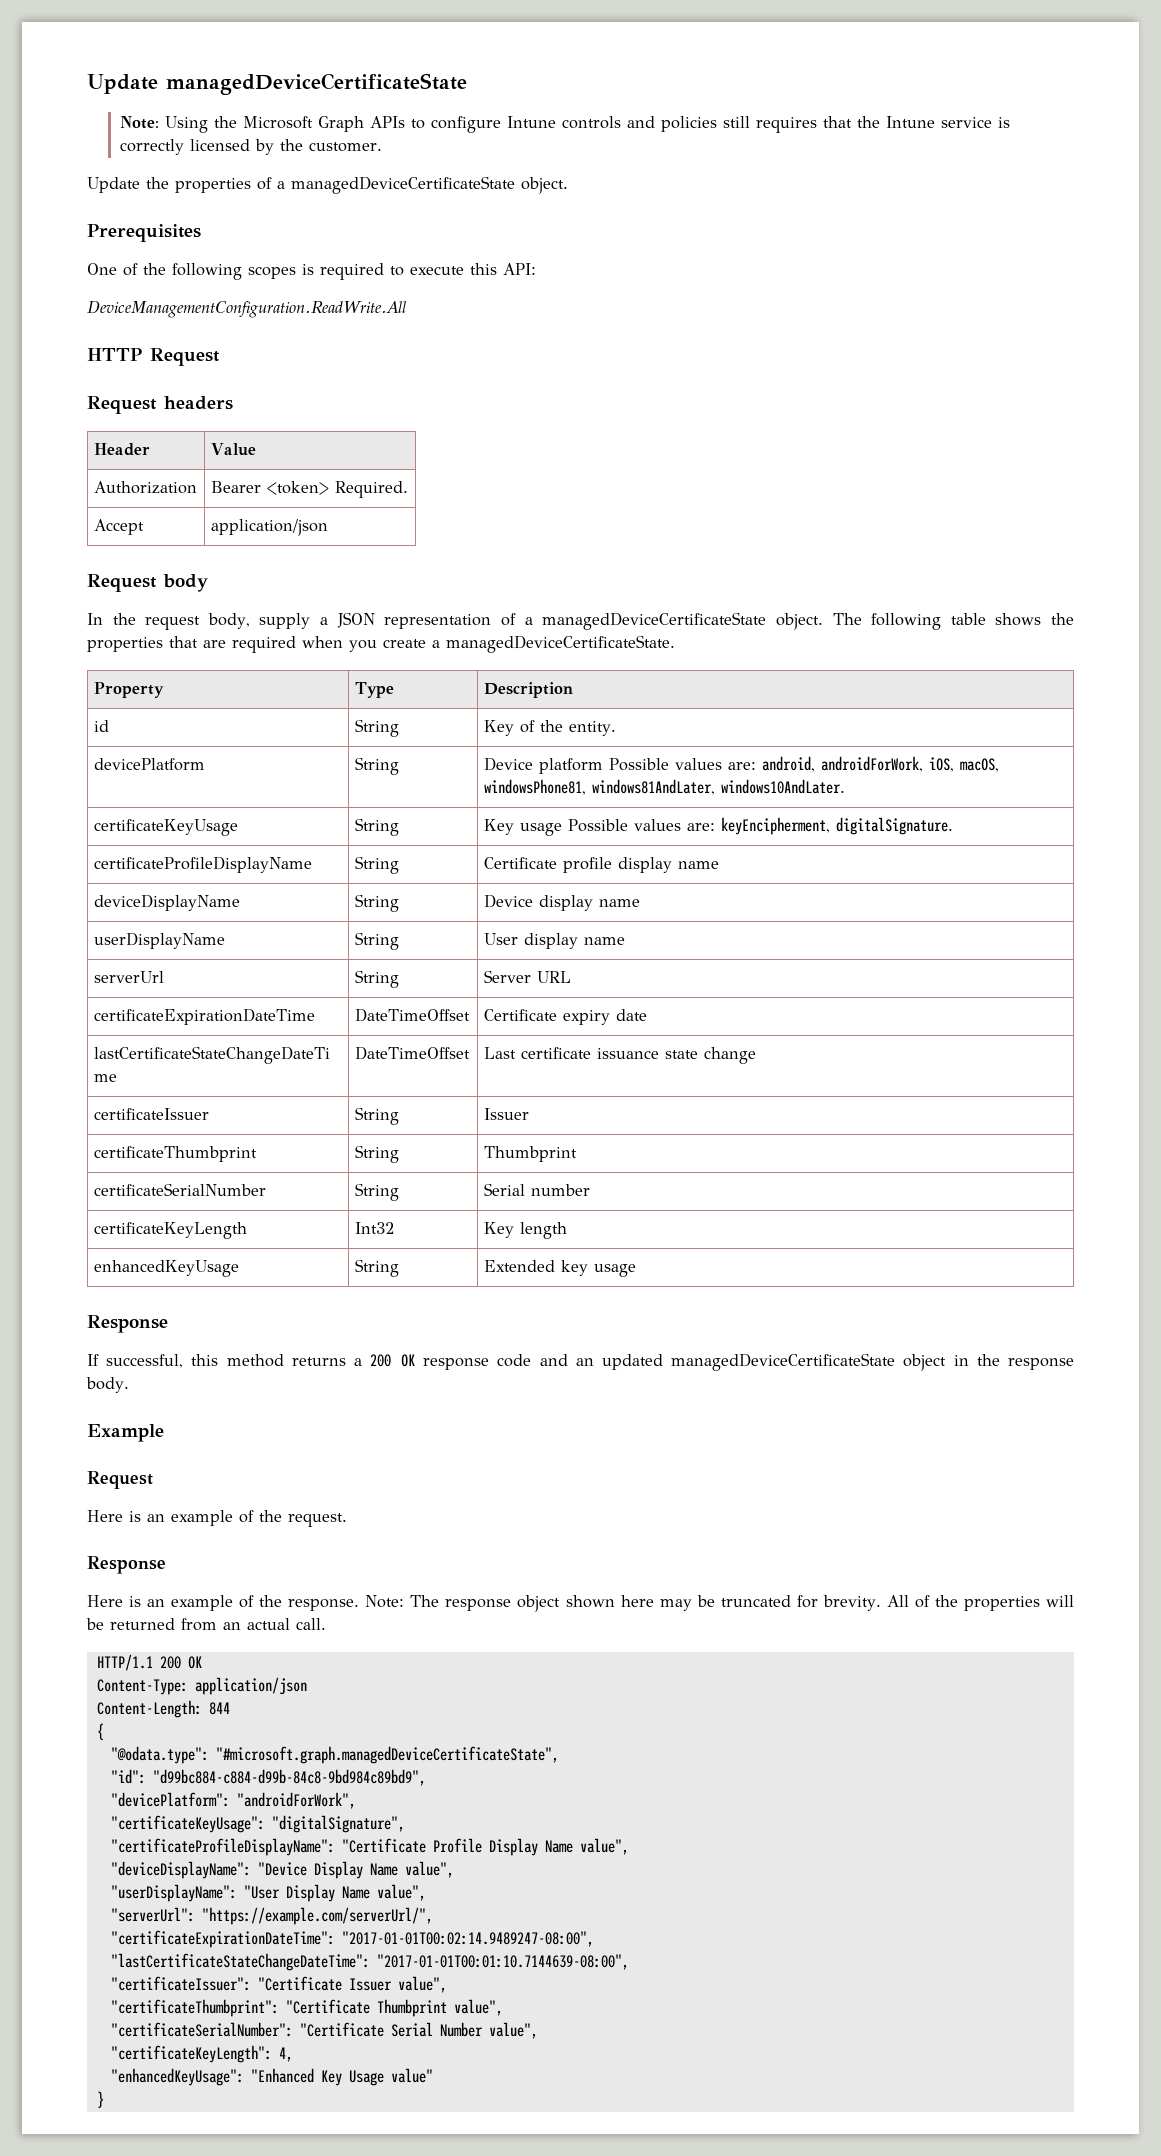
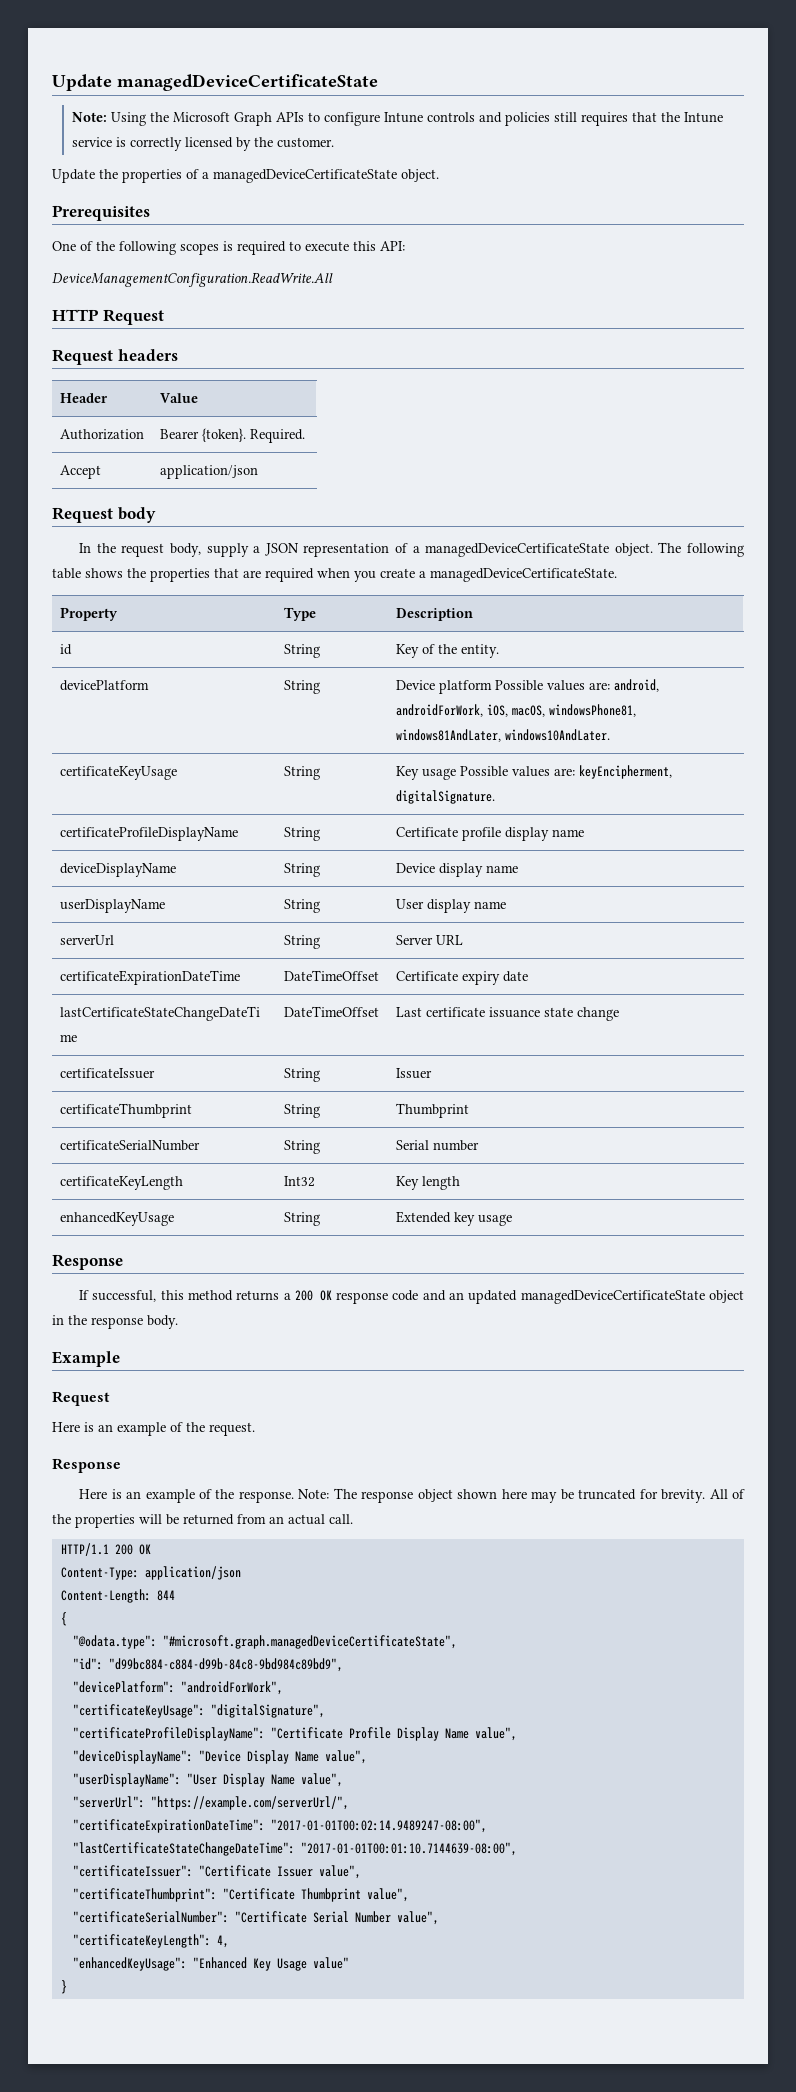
- Authorization | Bearer <token> Required.
+ Authorization | Bearer {token}. Required.

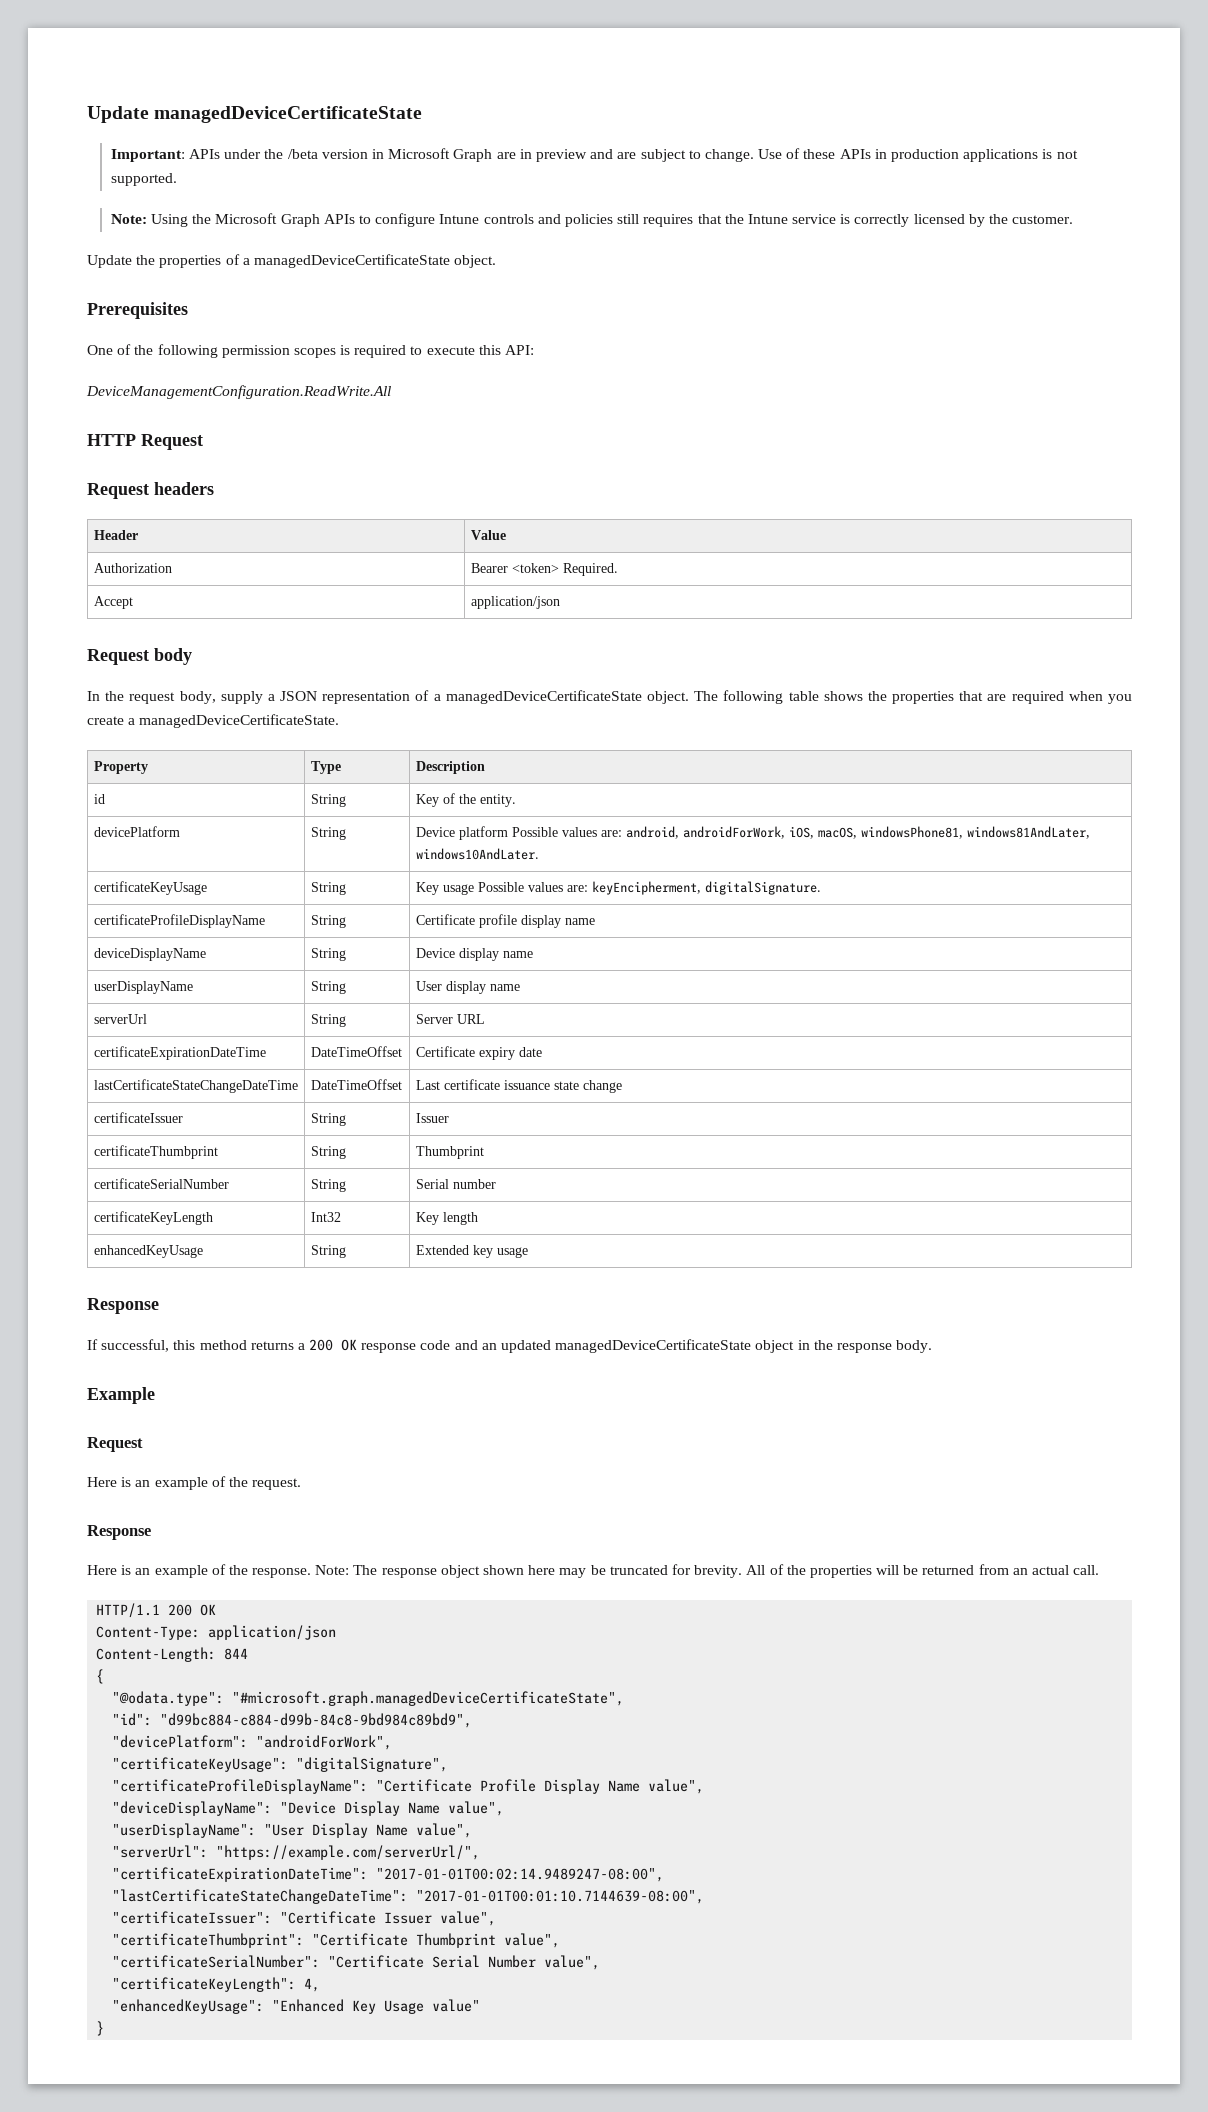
+ Important: APIs under the /beta version in Microsoft Graph are in preview and are subject to change. Use of these APIs in production applications is not supported.
- One of the following scopes is required to execute this API:
+ One of the following permission scopes is required to execute this API:
- Authorization | Bearer {token}. Required.
+ Authorization | Bearer <token> Required.

